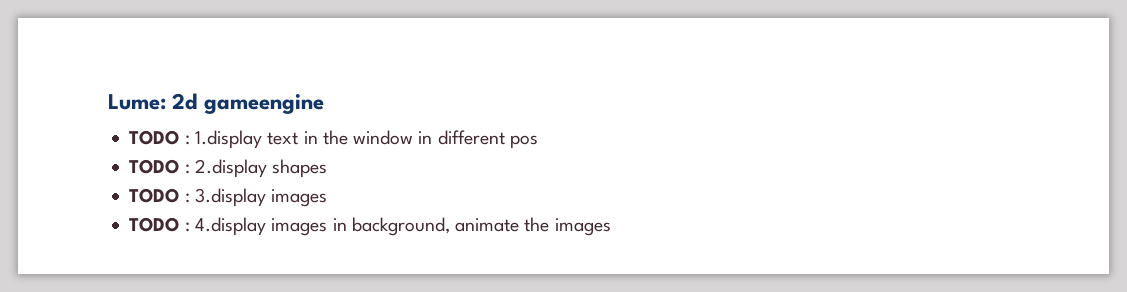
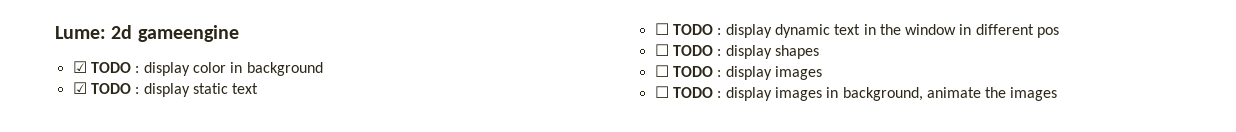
- TODO : 1.display text in the window in different pos
+ ☑ TODO : display color in background
+ ☑ TODO : display static text
+ ☐ TODO : display dynamic text in the window in different pos
- TODO : 2.display shapes
- TODO : 3.display images
+ ☐ TODO : display shapes
+ ☐ TODO : display images
- TODO : 4.display images in background, animate the images
+ ☐ TODO : display images in background, animate the images

